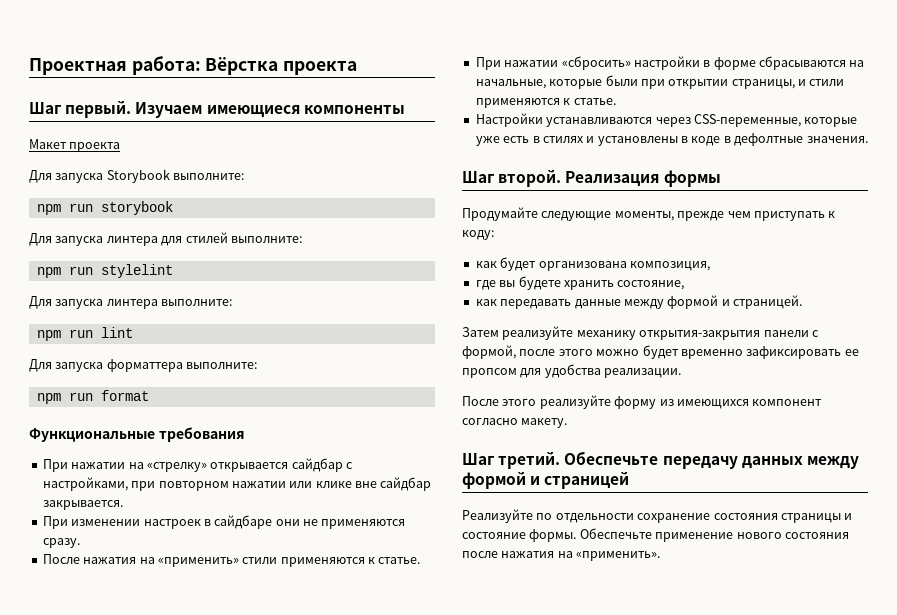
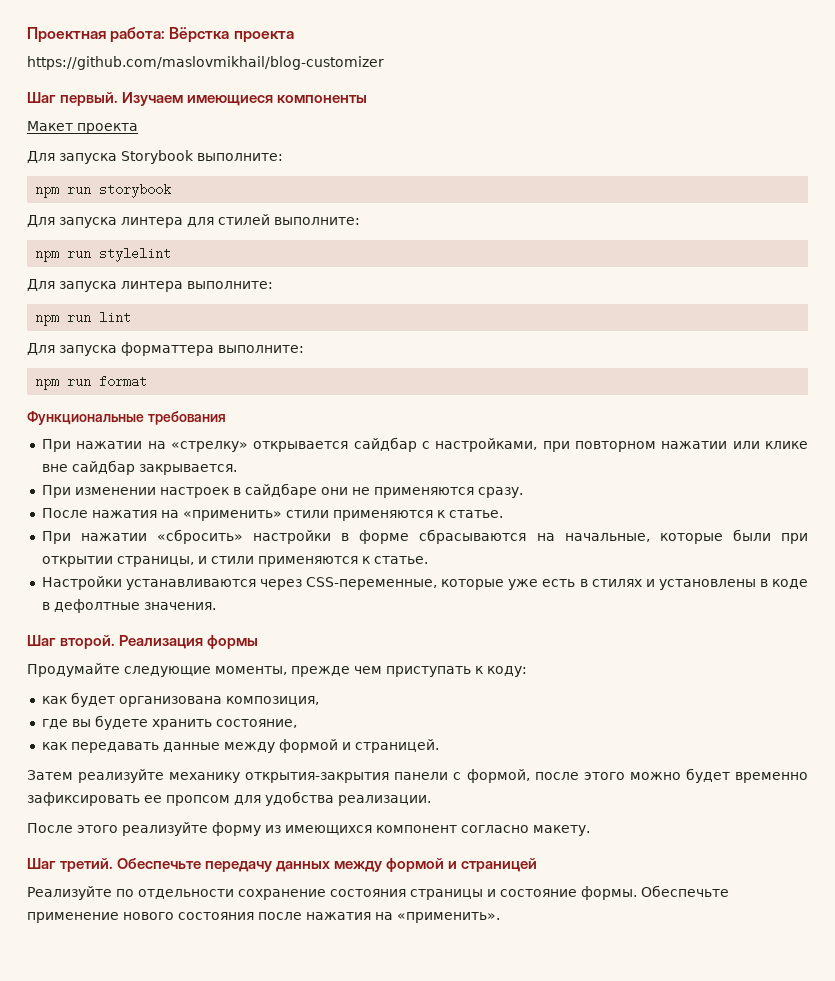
+ https://github.com/maslovmikhail/blog-customizer

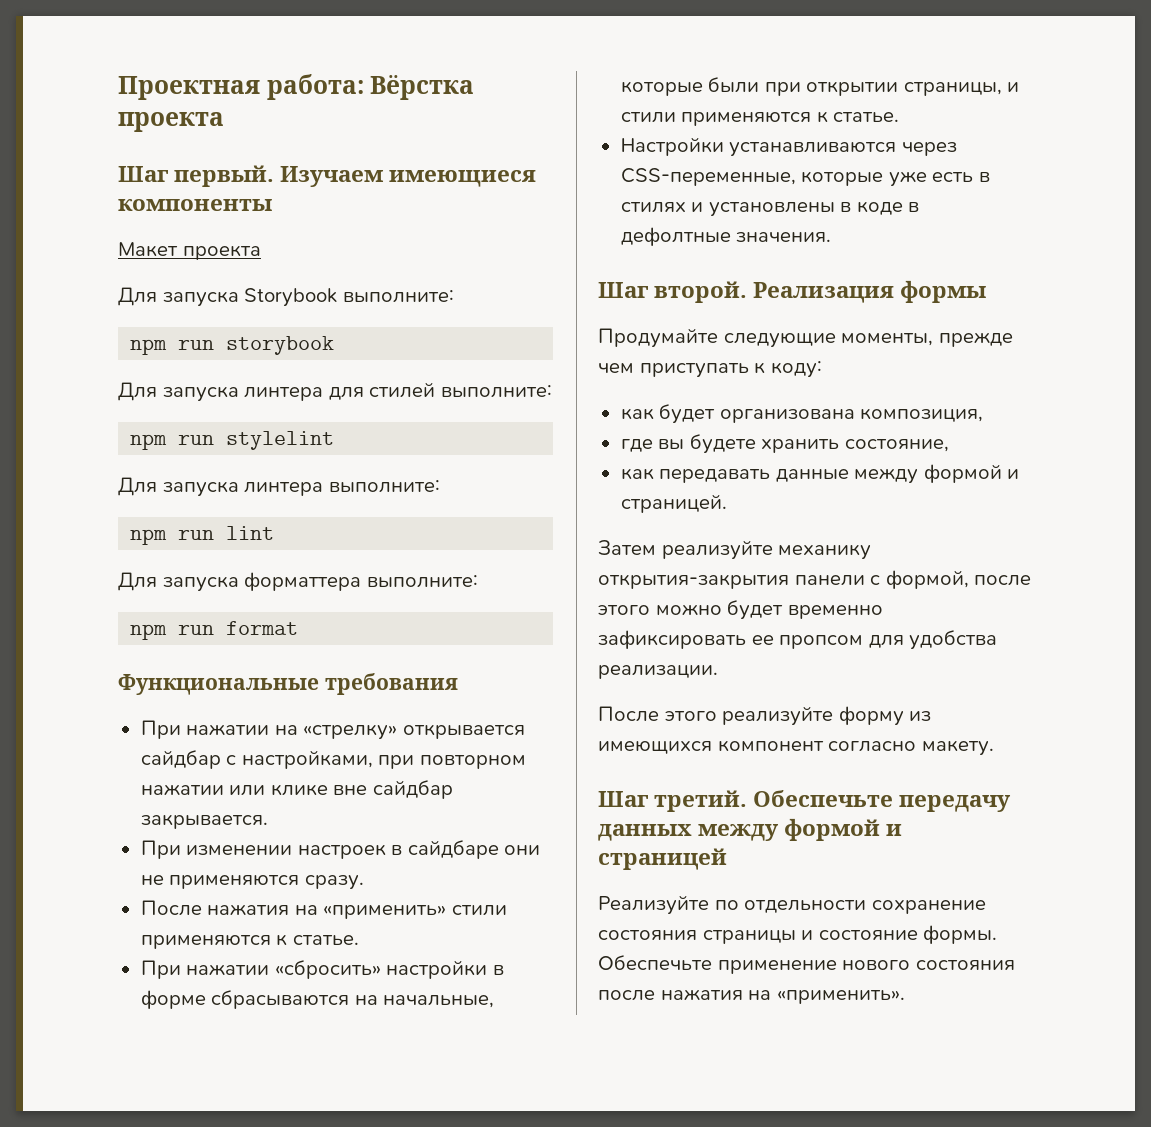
- https://github.com/maslovmikhail/blog-customizer

